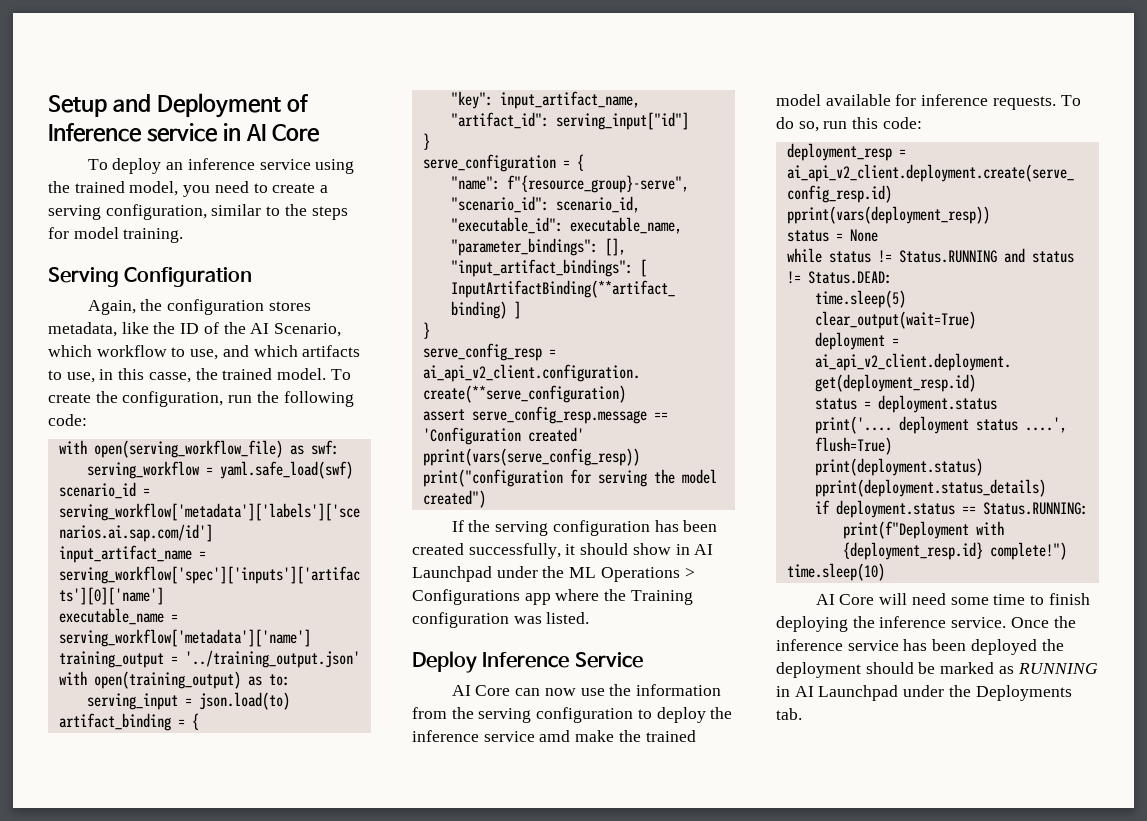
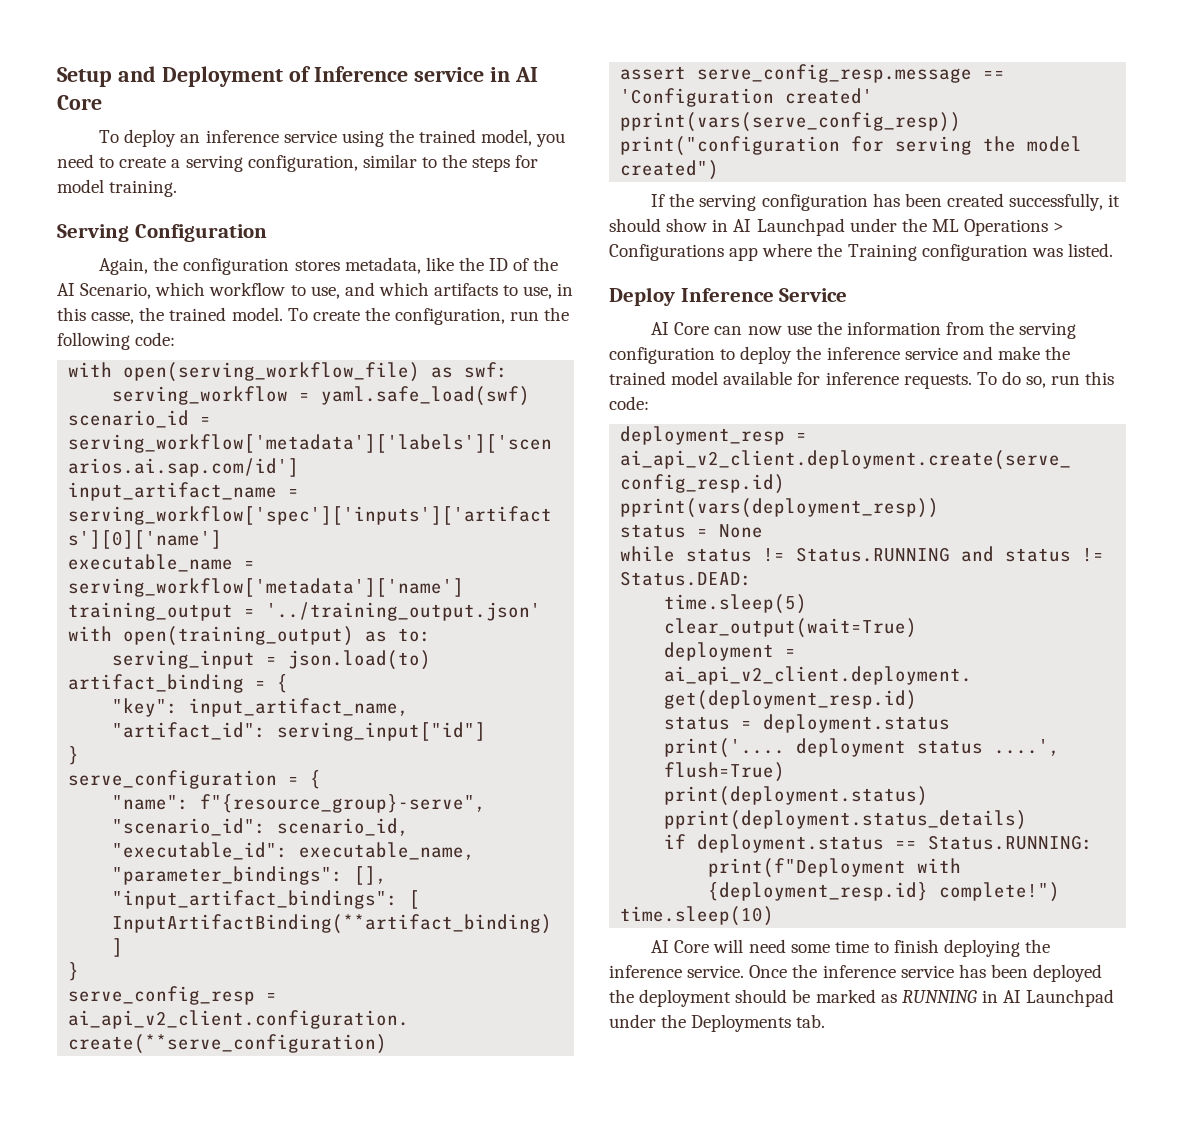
- AI Core can now use the information from the serving configuration to deploy the inference service amd make the trained model available for inference requests.
+ AI Core can now use the information from the serving configuration to deploy the inference service and make the trained model available for inference requests.

